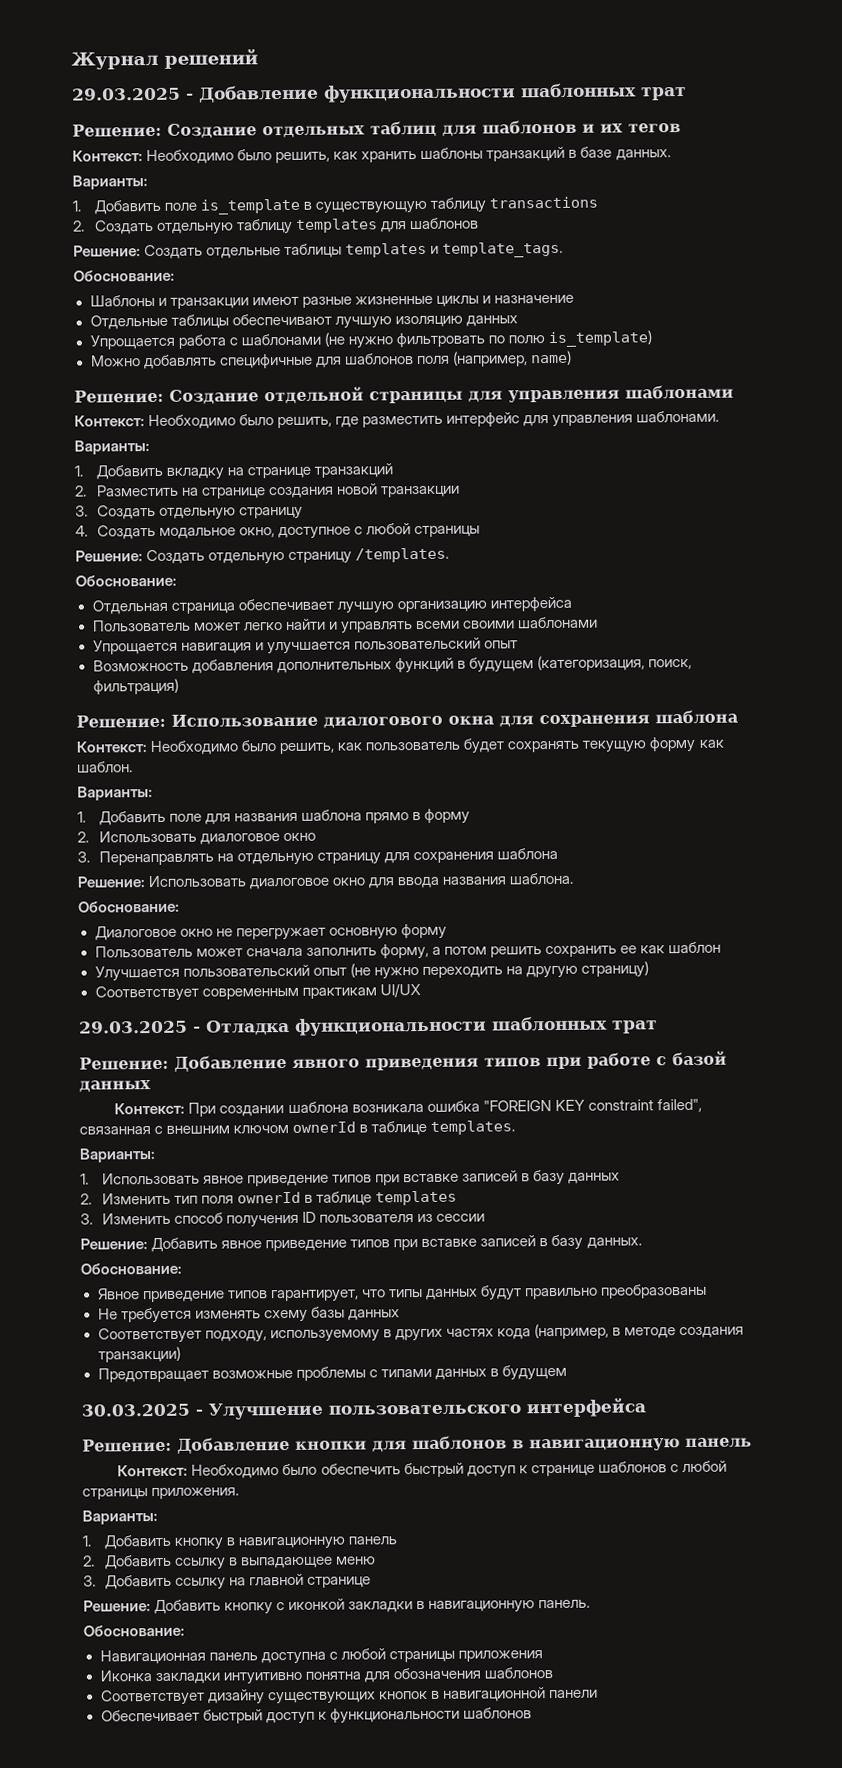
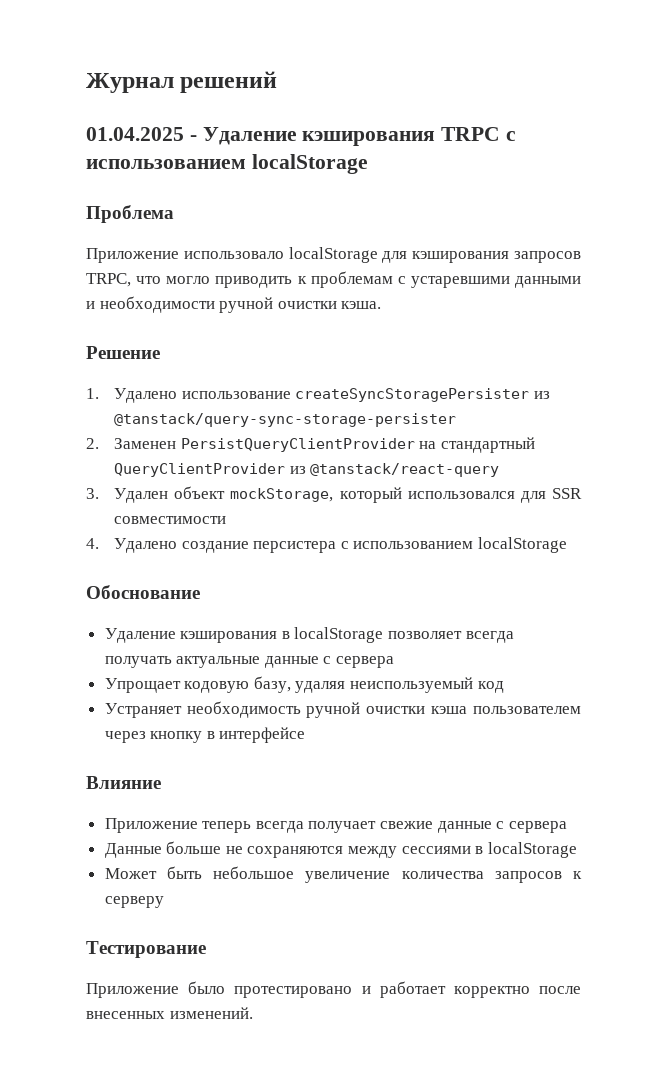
- 29.03.2025 - Добавление функциональности шаблонных трат
- Решение: Создание отдельных таблиц для шаблонов и их тегов
- Контекст: Необходимо было решить, как хранить шаблоны транзакций в базе данных.
- Варианты:
- 1. Добавить поле is_template в существующую таблицу transactions
- 2. Создать отдельную таблицу templates для шаблонов
- Решение: Создать отдельные таблицы templates и template_tags.
- Обоснование:
- Шаблоны и транзакции имеют разные жизненные циклы и назначение
- Отдельные таблицы обеспечивают лучшую изоляцию данных
- Упрощается работа с шаблонами (не нужно фильтровать по полю is_template)
- Можно добавлять специфичные для шаблонов поля (например, name)
- Решение: Создание отдельной страницы для управления шаблонами
- Контекст: Необходимо было решить, где разместить интерфейс для управления шаблонами.
- Варианты:
- 1. Добавить вкладку на странице транзакций
- 2. Разместить на странице создания новой транзакции
- 3. Создать отдельную страницу
- 4. Создать модальное окно, доступное с любой страницы
- Решение: Создать отдельную страницу /templates.
- Обоснование:
- Отдельная страница обеспечивает лучшую организацию интерфейса
- Пользователь может легко найти и управлять всеми своими шаблонами
- Упрощается навигация и улучшается пользовательский опыт
- Возможность добавления дополнительных функций в будущем (категоризация, поиск, фильтрация)
- Решение: Использование диалогового окна для сохранения шаблона
- Контекст: Необходимо было решить, как пользователь будет сохранять текущую форму как шаблон.
- Варианты:
- 1. Добавить поле для названия шаблона прямо в форму
- 2. Использовать диалоговое окно
- 3. Перенаправлять на отдельную страницу для сохранения шаблона
- Решение: Использовать диалоговое окно для ввода названия шаблона.
- Обоснование:
- Диалоговое окно не перегружает основную форму
- Пользователь может сначала заполнить форму, а потом решить сохранить ее как шаблон
- Улучшается пользовательский опыт (не нужно переходить на другую страницу)
- Соответствует современным практикам UI/UX
- 29.03.2025 - Отладка функциональности шаблонных трат
- Решение: Добавление явного приведения типов при работе с базой данных
- Контекст: При создании шаблона возникала ошибка "FOREIGN KEY constraint failed", связанная с внешним ключом ownerId в таблице templates.
- Варианты:
- 1. Использовать явное приведение типов при вставке записей в базу данных
- 2. Изменить тип поля ownerId в таблице templates
- 3. Изменить способ получения ID пользователя из сессии
- Решение: Добавить явное приведение типов при вставке записей в базу данных.
- Обоснование:
- Явное приведение типов гарантирует, что типы данных будут правильно преобразованы
- Не требуется изменять схему базы данных
- Соответствует подходу, используемому в других частях кода (например, в методе создания транзакции)
- Предотвращает возможные проблемы с типами данных в будущем
- 30.03.2025 - Улучшение пользовательского интерфейса
- Решение: Добавление кнопки для шаблонов в навигационную панель
- Контекст: Необходимо было обеспечить быстрый доступ к странице шаблонов с любой страницы приложения.
- Варианты:
- 1. Добавить кнопку в навигационную панель
- 2. Добавить ссылку в выпадающее меню
- 3. Добавить ссылку на главной странице
- Решение: Добавить кнопку с иконкой закладки в навигационную панель.
- Обоснование:
- Навигационная панель доступна с любой страницы приложения
- Иконка закладки интуитивно понятна для обозначения шаблонов
- Соответствует дизайну существующих кнопок в навигационной панели
- Обеспечивает быстрый доступ к функциональности шаблонов
+ 01.04.2025 - Удаление кэширования TRPC с использованием localStorage
+ Проблема
+ Приложение использовало localStorage для кэширования запросов TRPC, что могло приводить к проблемам с устаревшими данными и необходимости ручной очистки кэша.
+ Решение
+ 1. Удалено использование createSyncStoragePersister из @tanstack/query-sync-storage-persister
+ 2. Заменен PersistQueryClientProvider на стандартный QueryClientProvider из @tanstack/react-query
+ 3. Удален объект mockStorage, который использовался для SSR совместимости
+ 4. Удалено создание персистера с использованием localStorage
+ Обоснование
+ Удаление кэширования в localStorage позволяет всегда получать актуальные данные с сервера
+ Упрощает кодовую базу, удаляя неиспользуемый код
+ Устраняет необходимость ручной очистки кэша пользователем через кнопку в интерфейсе
+ Влияние
+ Приложение теперь всегда получает свежие данные с сервера
+ Данные больше не сохраняются между сессиями в localStorage
+ Может быть небольшое увеличение количества запросов к серверу
+ Тестирование
+ Приложение было протестировано и работает корректно после внесенных изменений.

